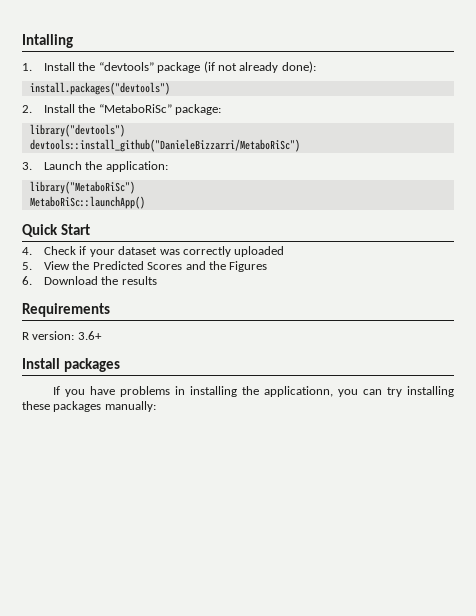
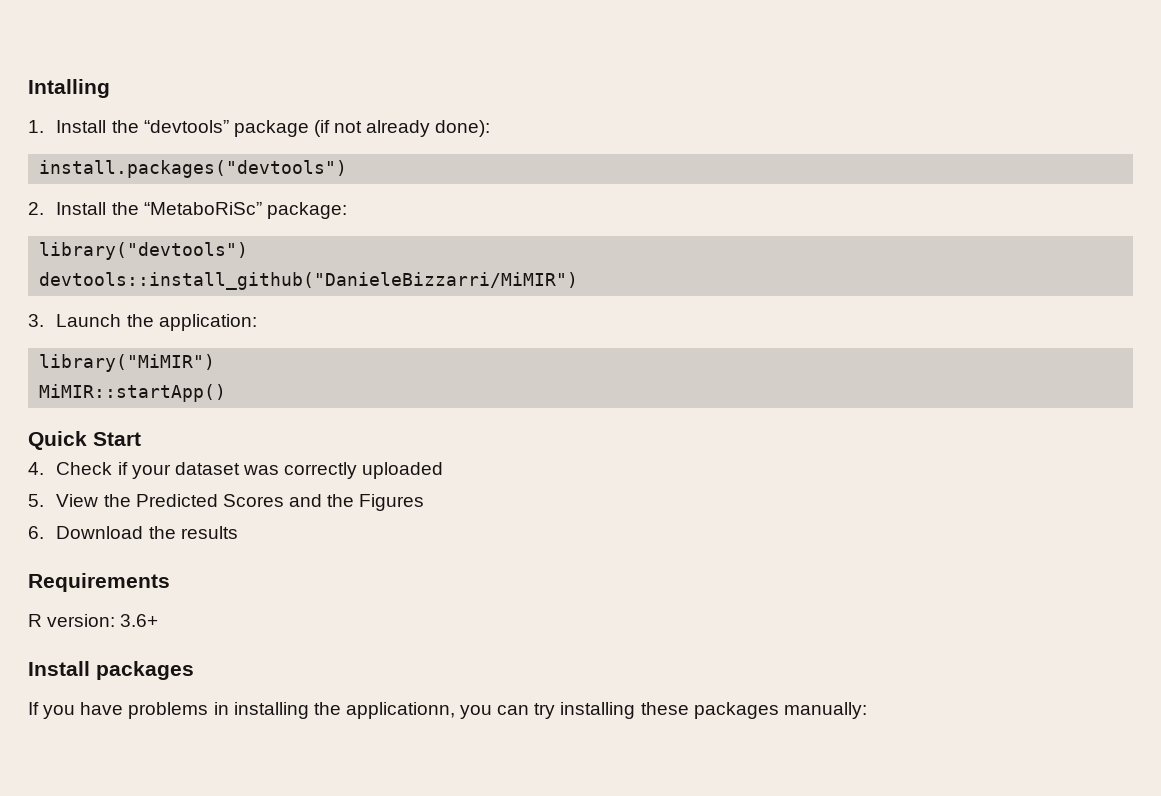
- devtools::install_github("DanieleBizzarri/MetaboRiSc")
+ devtools::install_github("DanieleBizzarri/MiMIR")
- library("MetaboRiSc")
- MetaboRiSc::launchApp()
+ library("MiMIR")
+ MiMIR::startApp()

